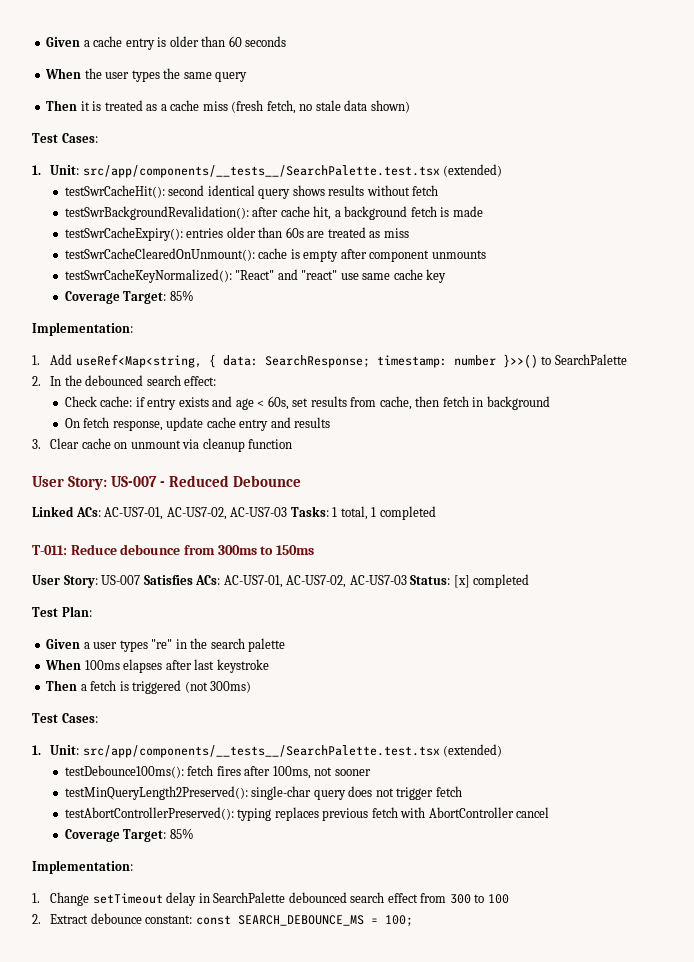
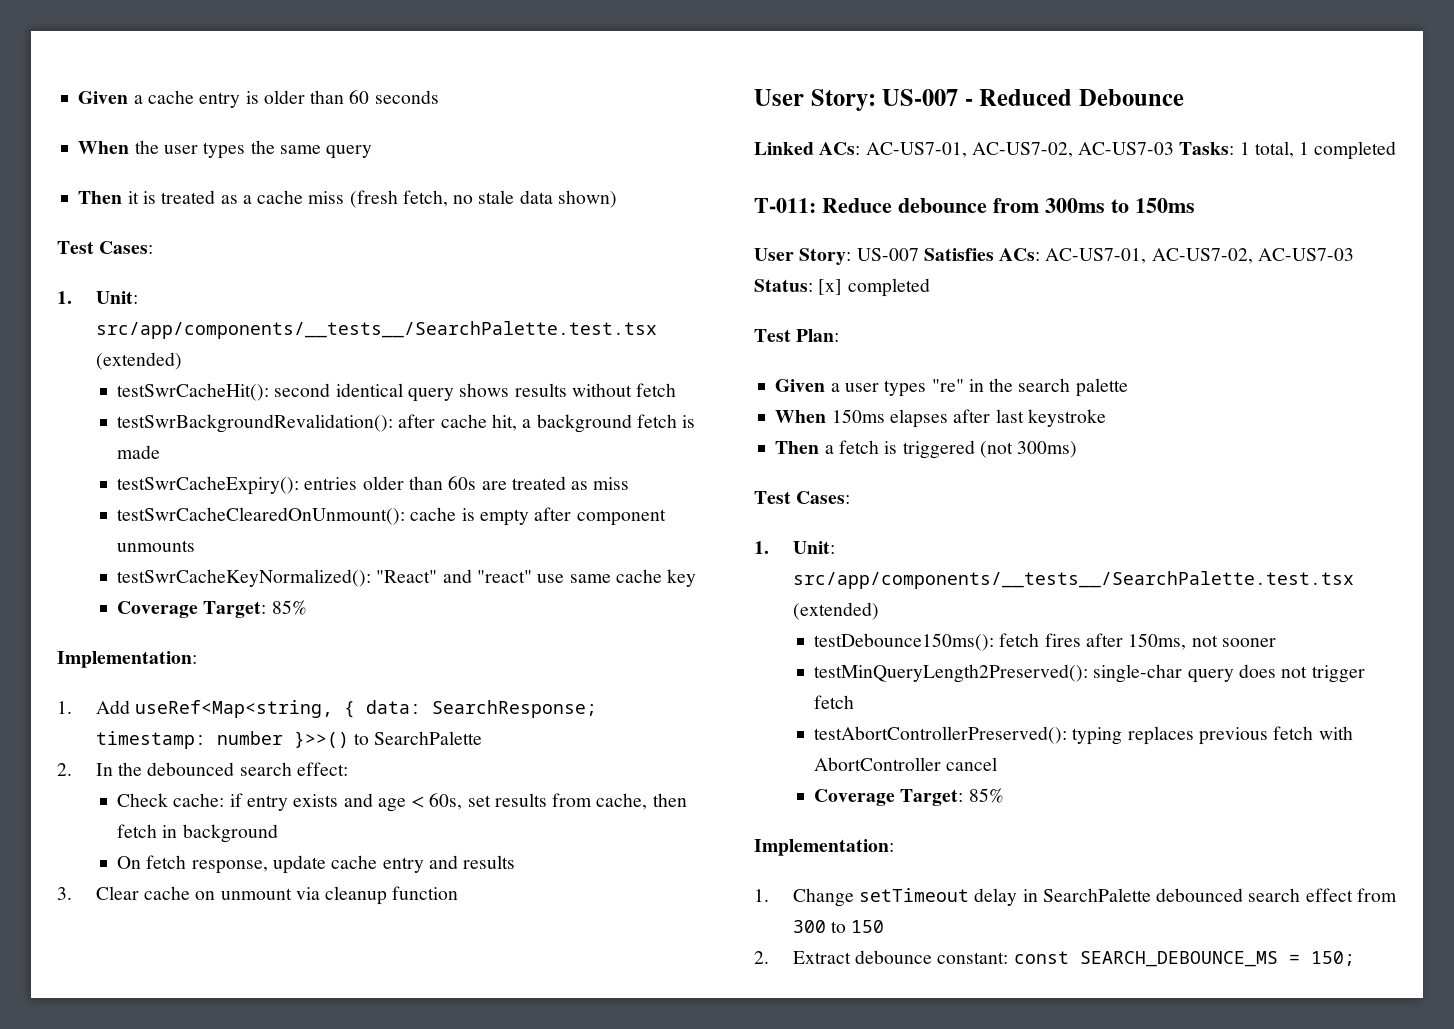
- When 100ms elapses after last keystroke
+ When 150ms elapses after last keystroke
- testDebounce100ms(): fetch fires after 100ms, not sooner
+ testDebounce150ms(): fetch fires after 150ms, not sooner
- 1. Change setTimeout delay in SearchPalette debounced search effect from 300 to 100
+ 1. Change setTimeout delay in SearchPalette debounced search effect from 300 to 150
- 2. Extract debounce constant: const SEARCH_DEBOUNCE_MS = 100;
+ 2. Extract debounce constant: const SEARCH_DEBOUNCE_MS = 150;

